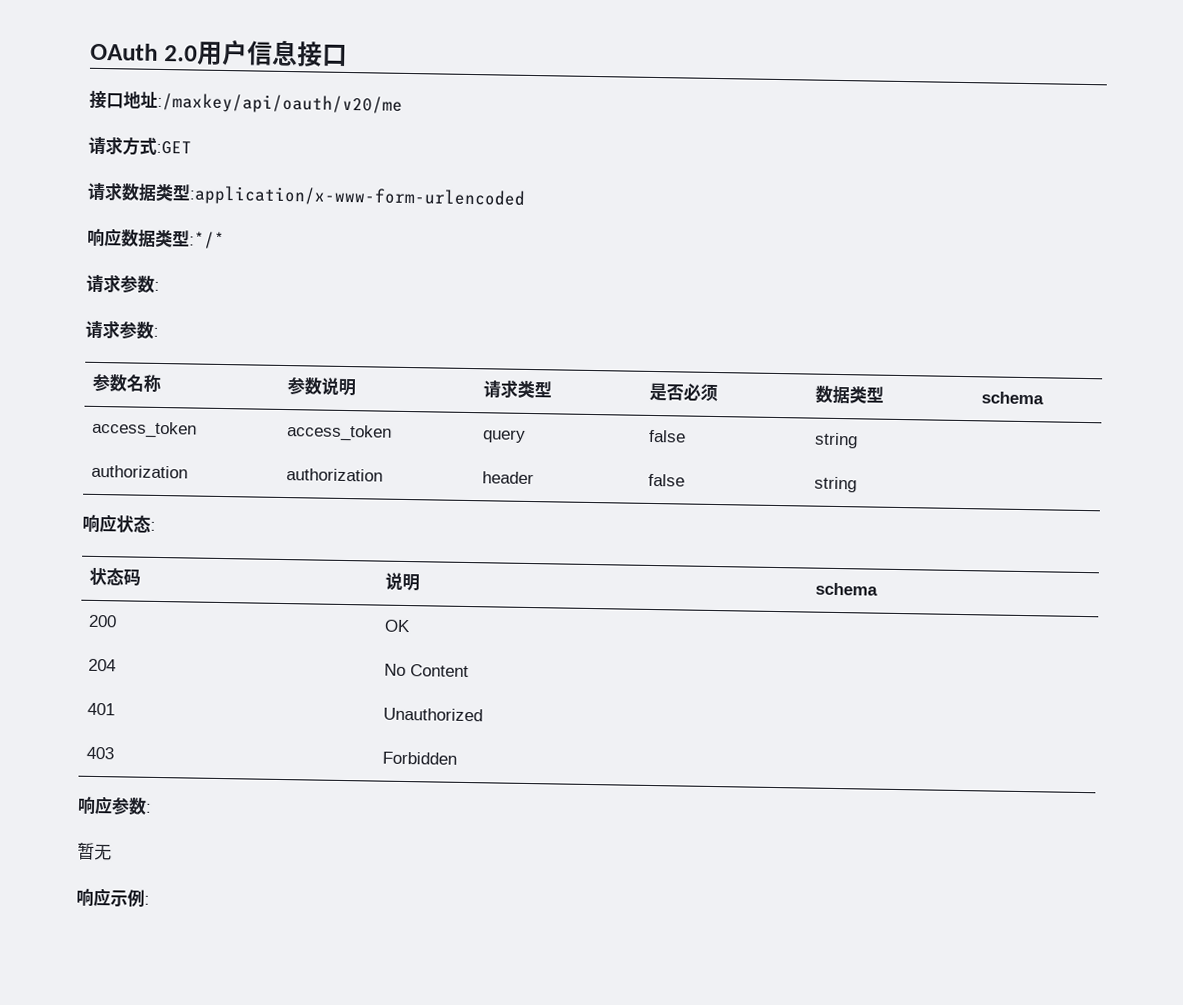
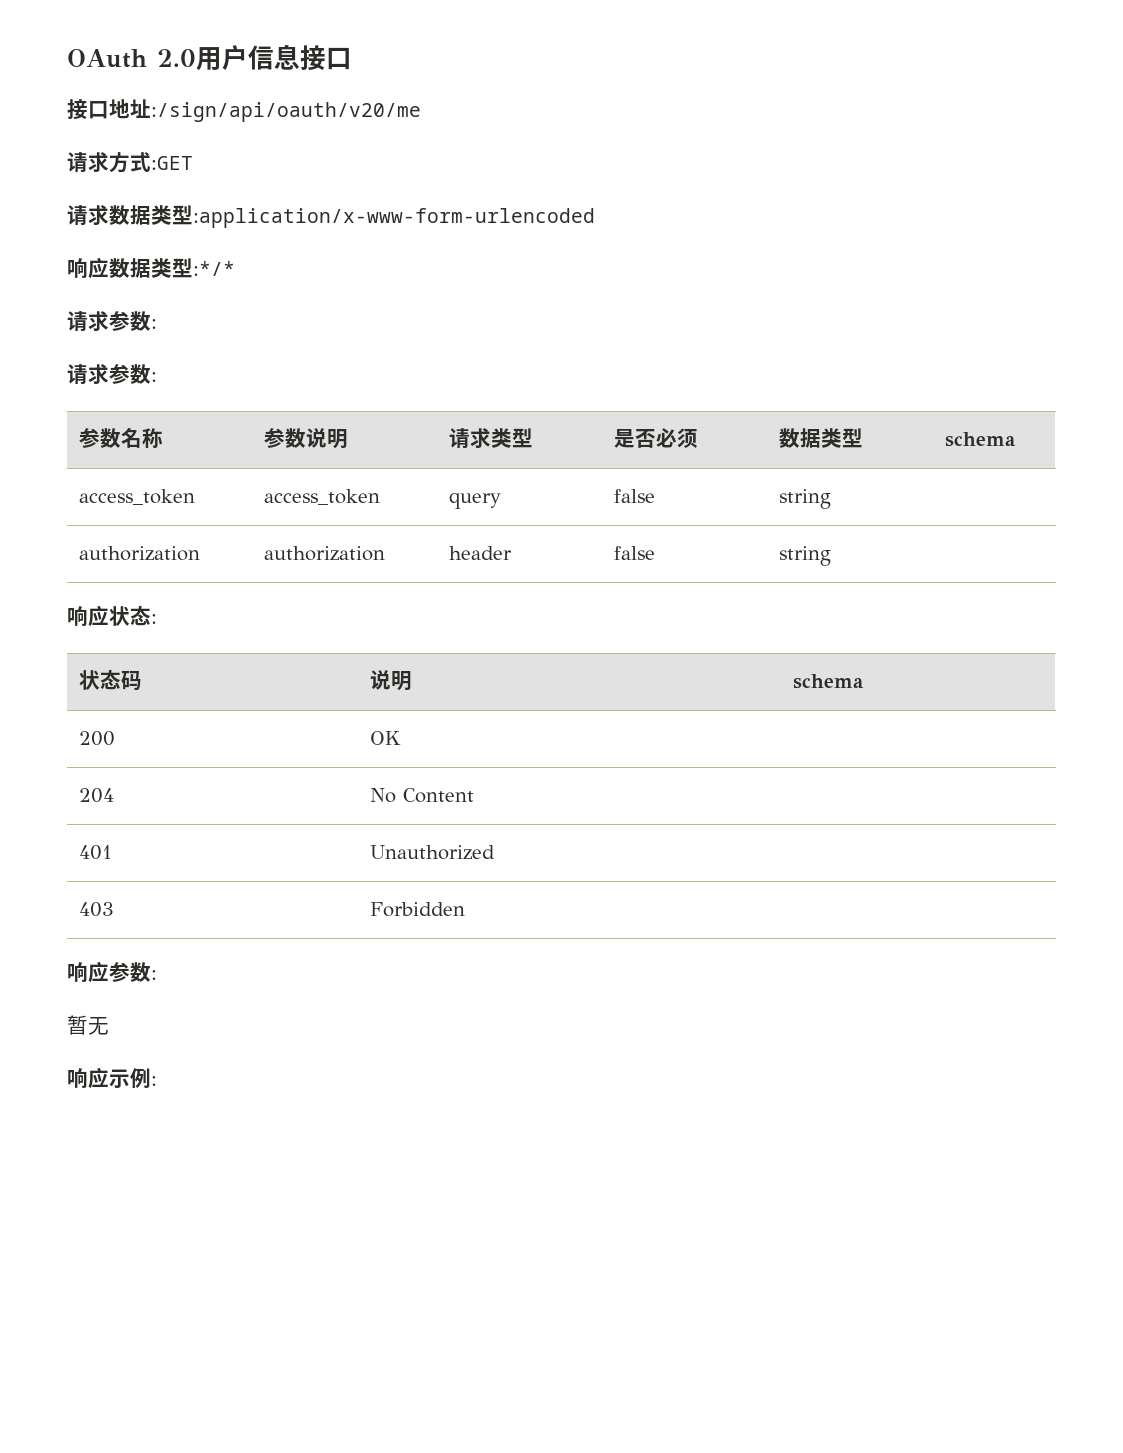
- 接口地址:/maxkey/api/oauth/v20/me
+ 接口地址:/sign/api/oauth/v20/me

